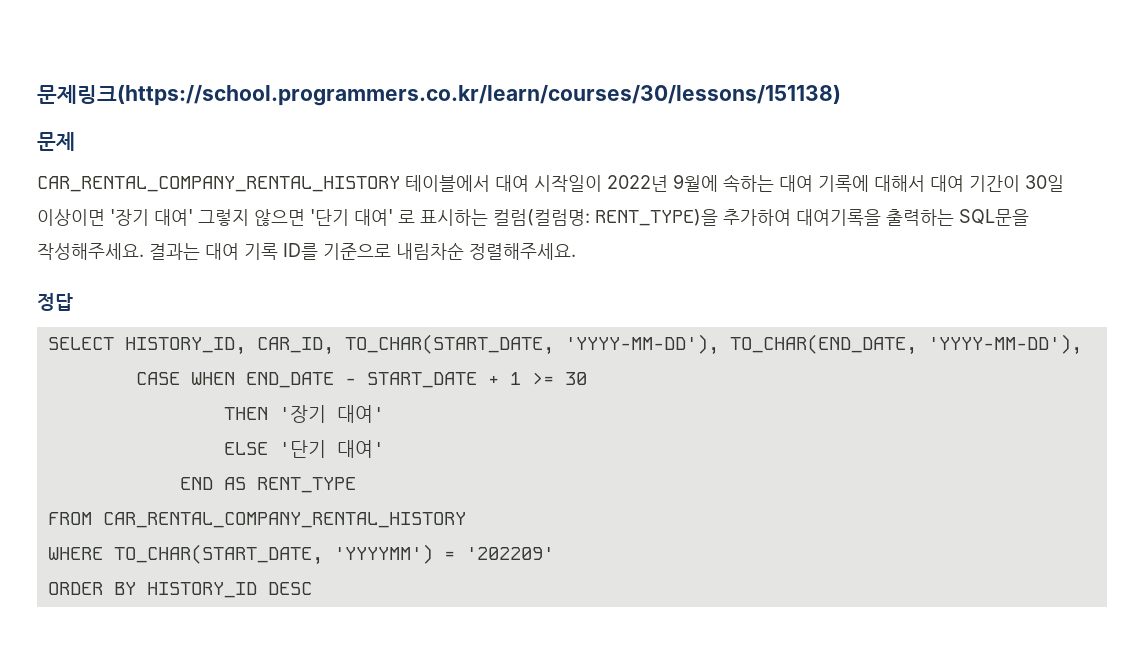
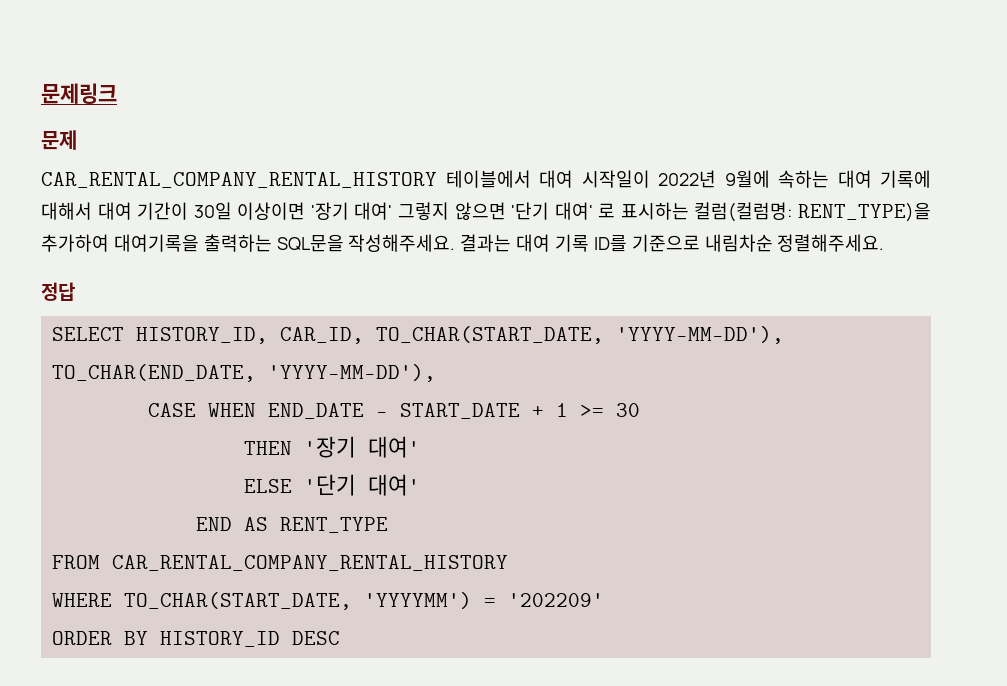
- 문제링크(https://school.programmers.co.kr/learn/courses/30/lessons/151138)
+ 문제링크

